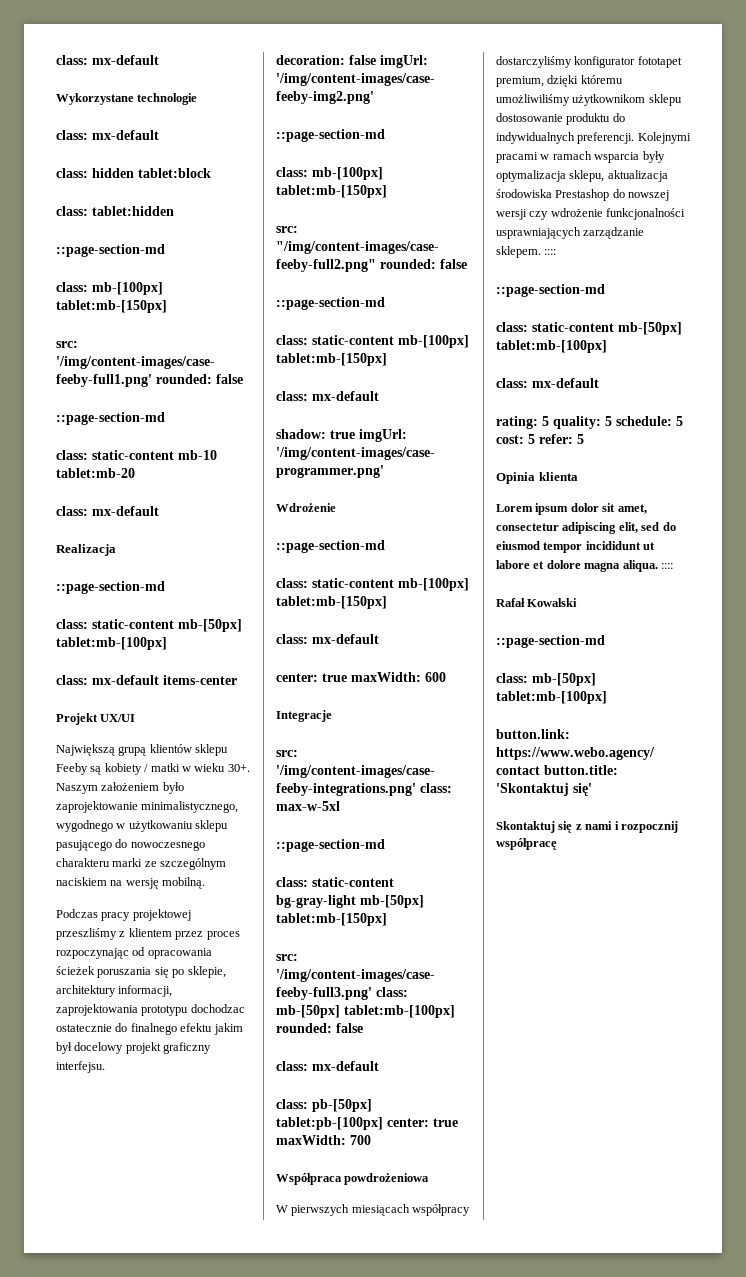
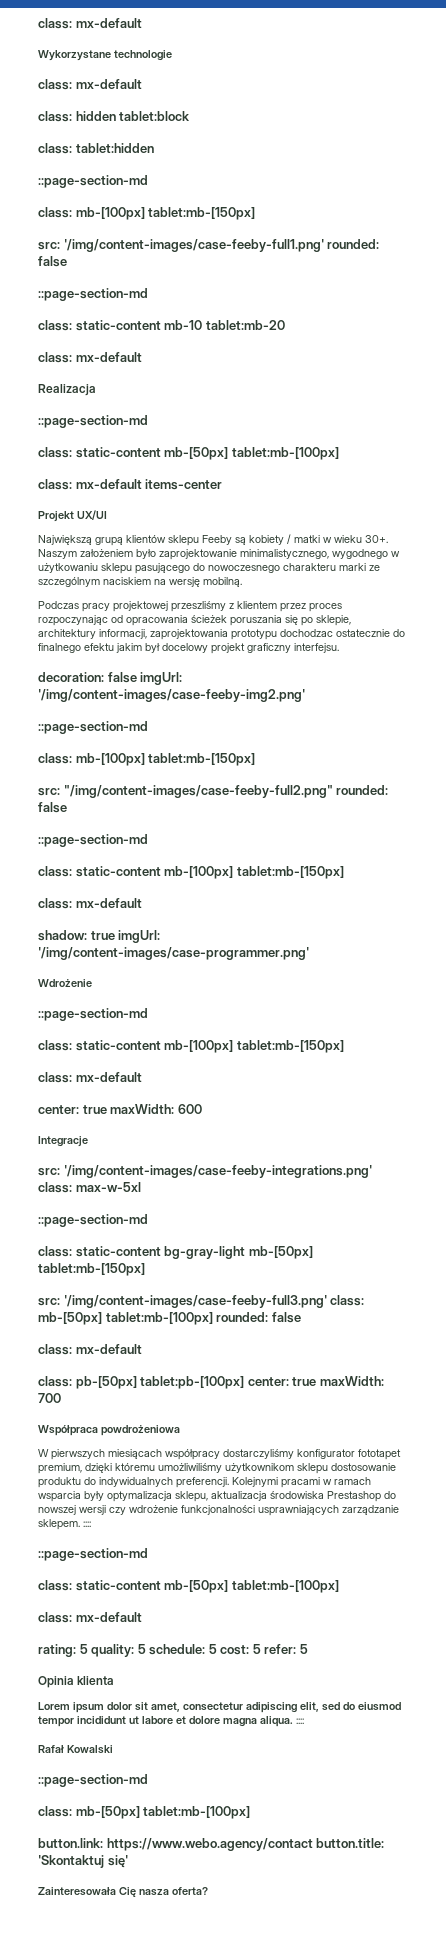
- Skontaktuj się z nami i rozpocznij współpracę
+ Zainteresowała Cię nasza oferta?

